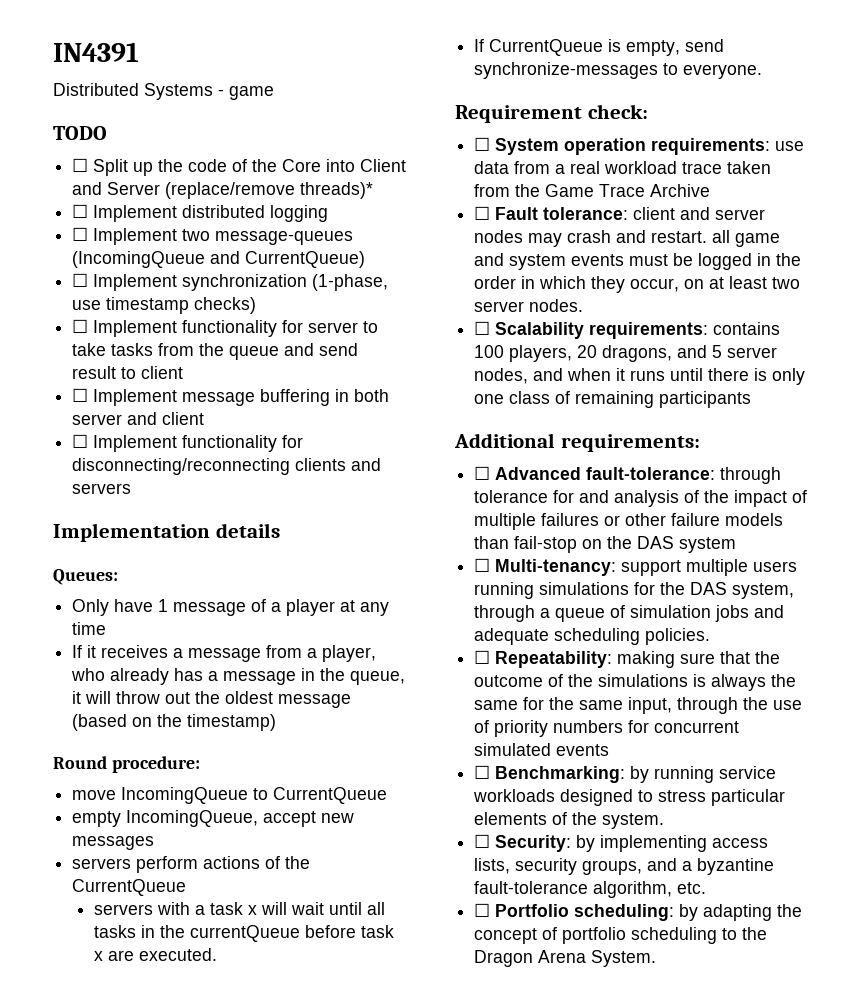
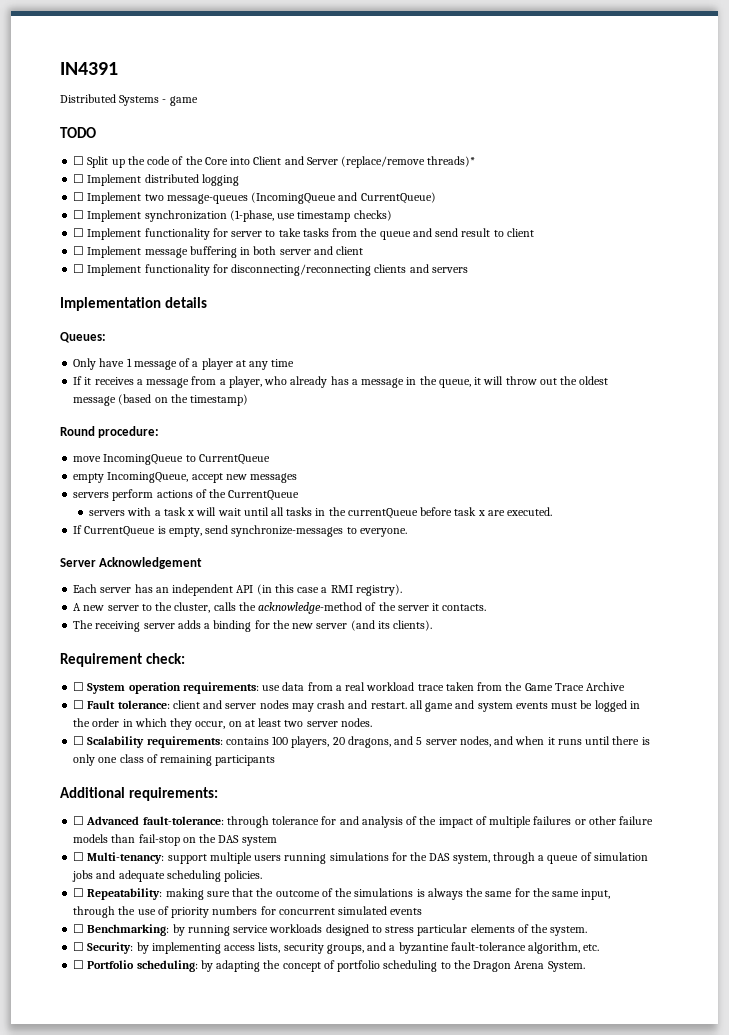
+ Server Acknowledgement
+ Each server has an independent API (in this case a RMI registry).
+ A new server to the cluster, calls the acknowledge-method of the server it contacts.
+ The receiving server adds a binding for the new server (and its clients).

